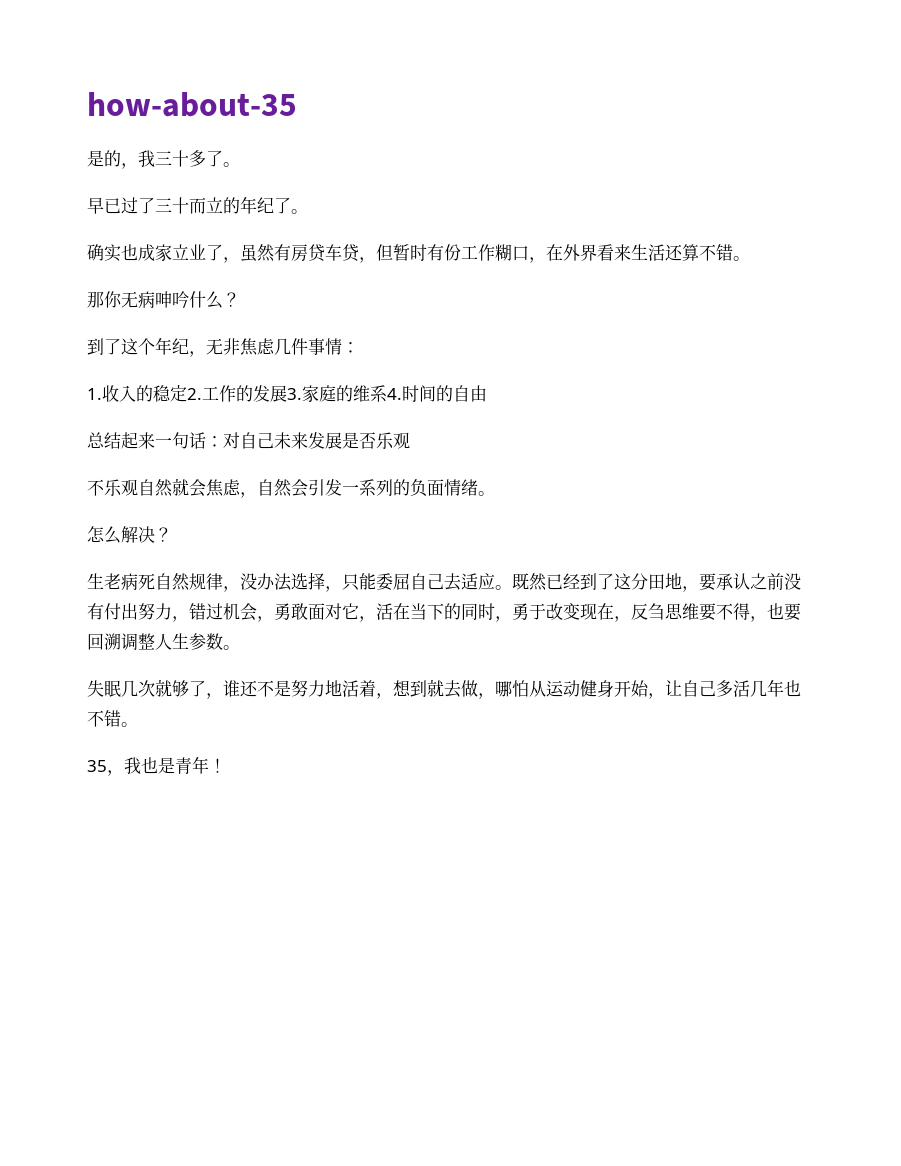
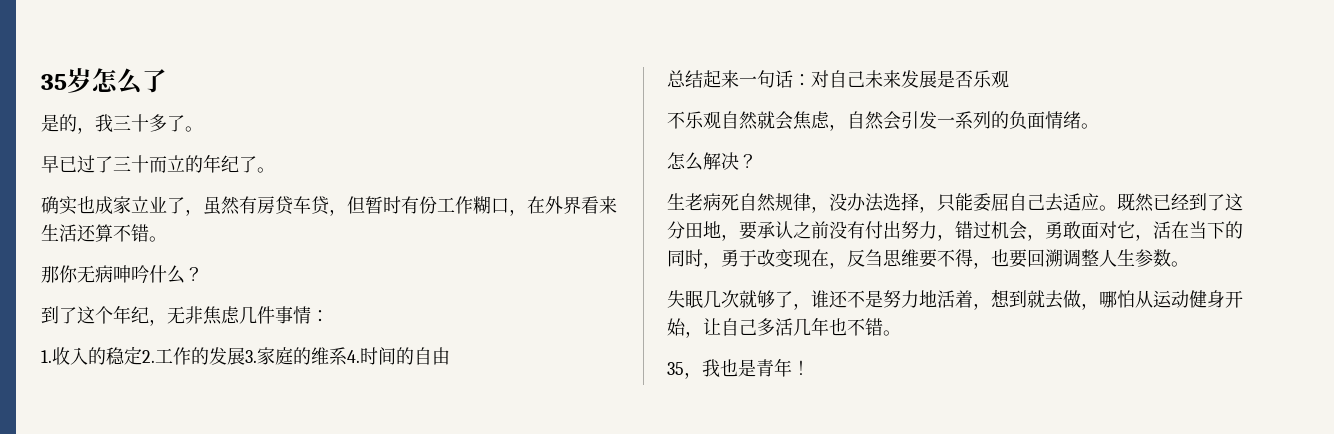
- how-about-35
+ 35岁怎么了

